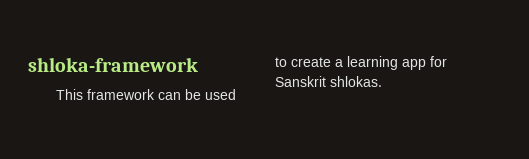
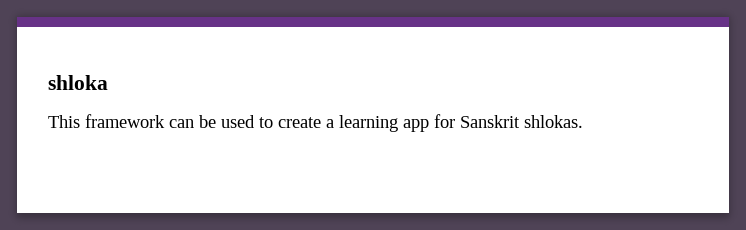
- shloka-framework
+ shloka

